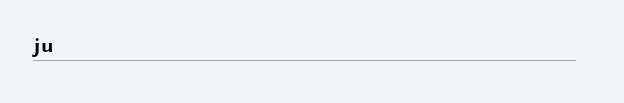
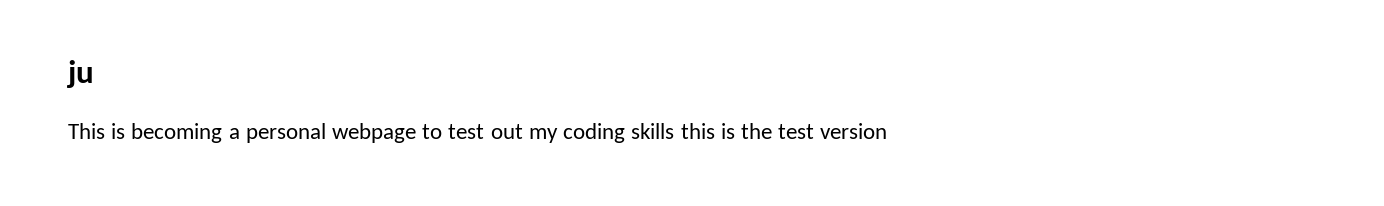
+ This is becoming a personal webpage to test out my coding skills this is the test version

